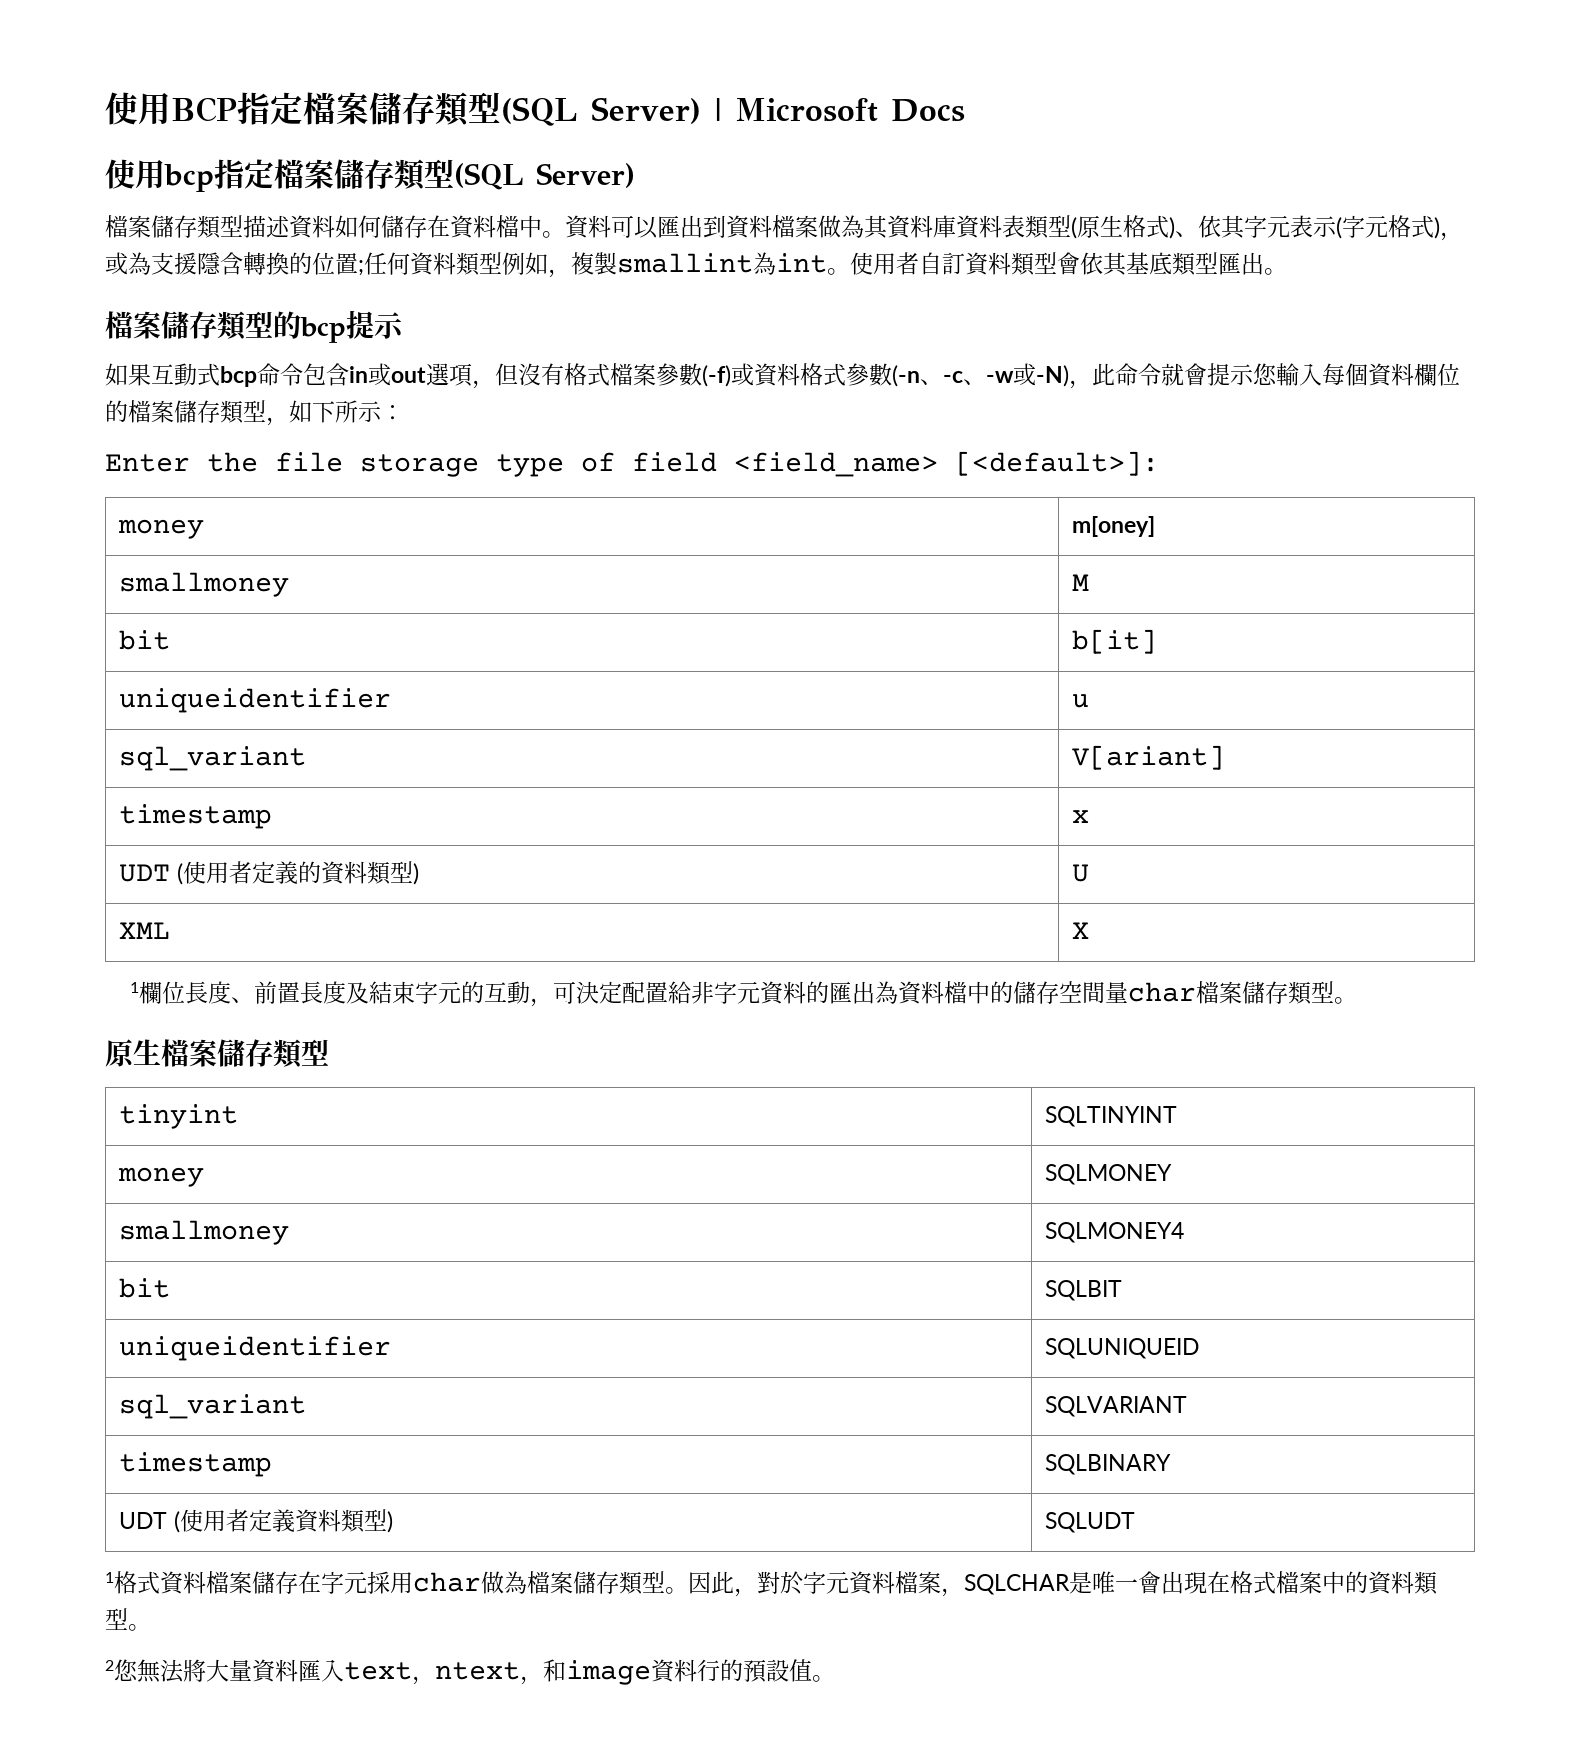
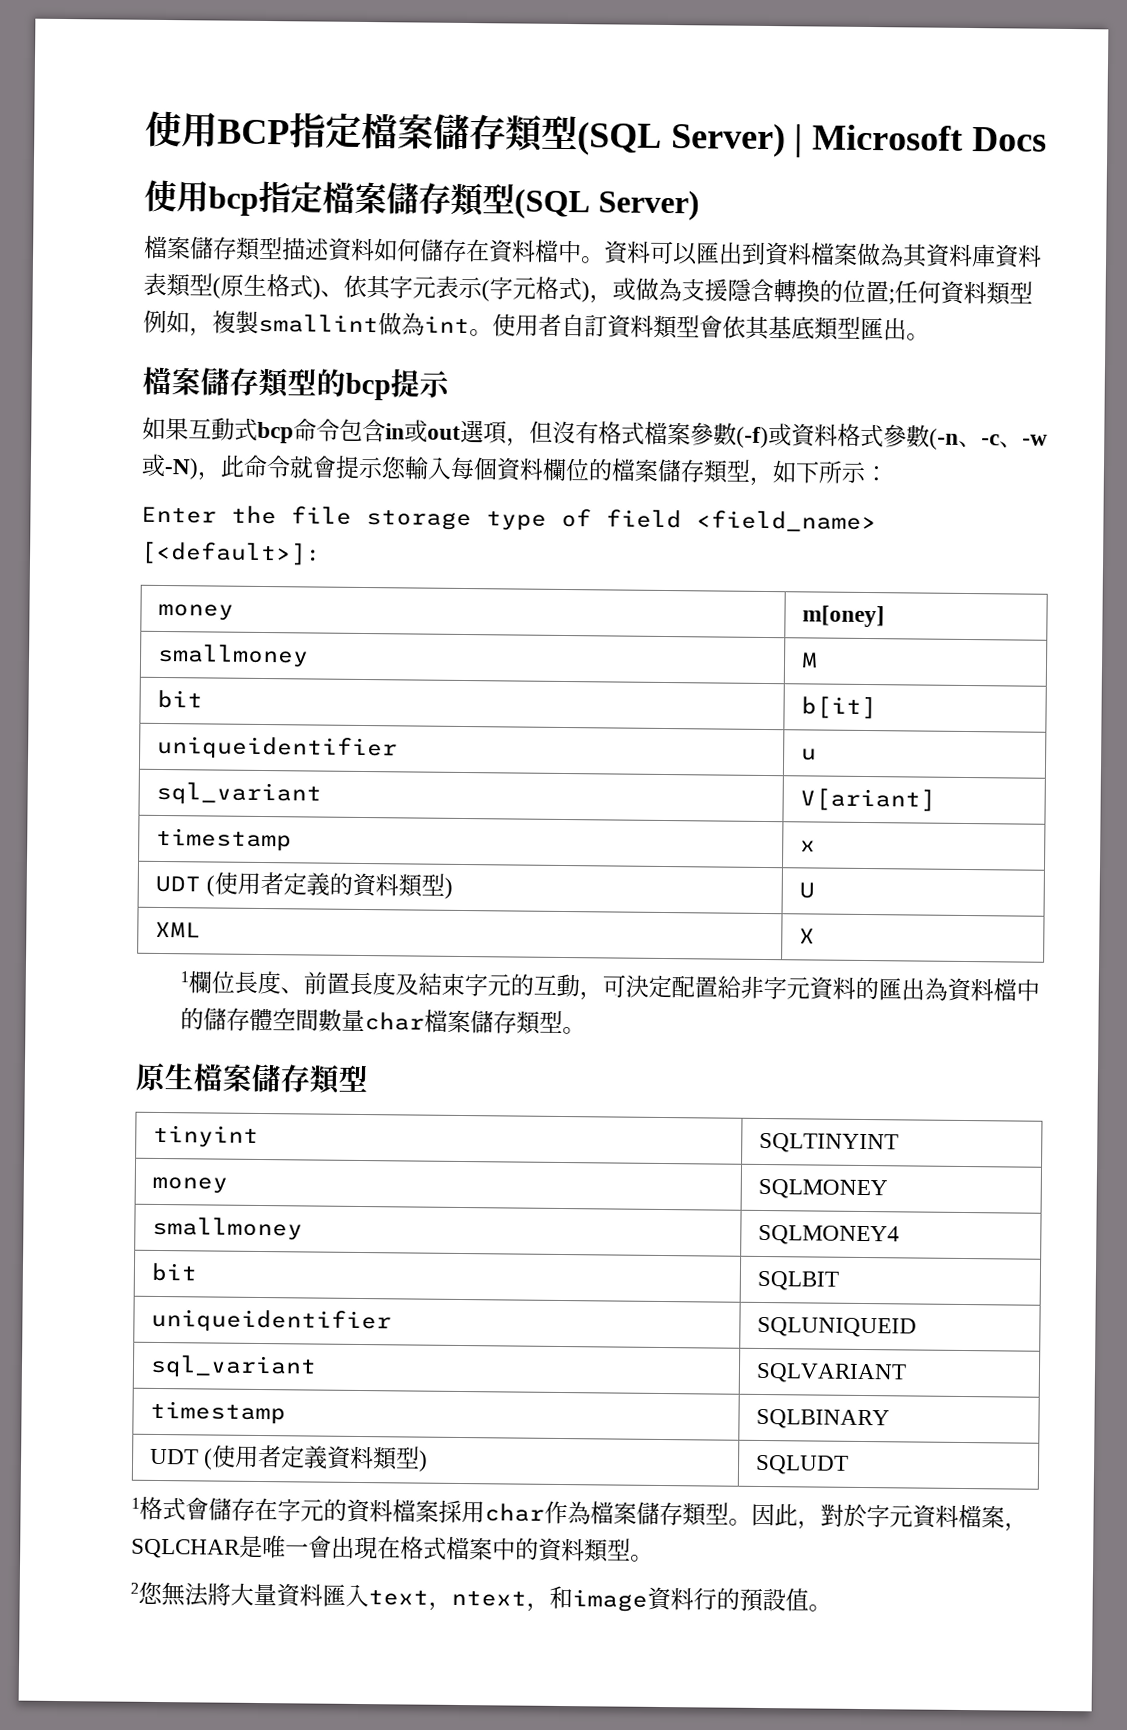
- 資料可以匯出到資料檔案做為其資料庫資料表類型(原生格式)、依其字元表示(字元格式)，或為支援隱含轉換的位置;任何資料類型例如，複製smallint為int。
+ 資料可以匯出到資料檔案做為其資料庫資料表類型(原生格式)、依其字元表示(字元格式)，或做為支援隱含轉換的位置;任何資料類型例如，複製smallint做為int。
- 1欄位長度、前置長度及結束字元的互動，可決定配置給非字元資料的匯出為資料檔中的儲存空間量char檔案儲存類型。
+ 1欄位長度、前置長度及結束字元的互動，可決定配置給非字元資料的匯出為資料檔中的儲存體空間數量char檔案儲存類型。
- 1格式資料檔案儲存在字元採用char做為檔案儲存類型。
+ 1格式會儲存在字元的資料檔案採用char作為檔案儲存類型。

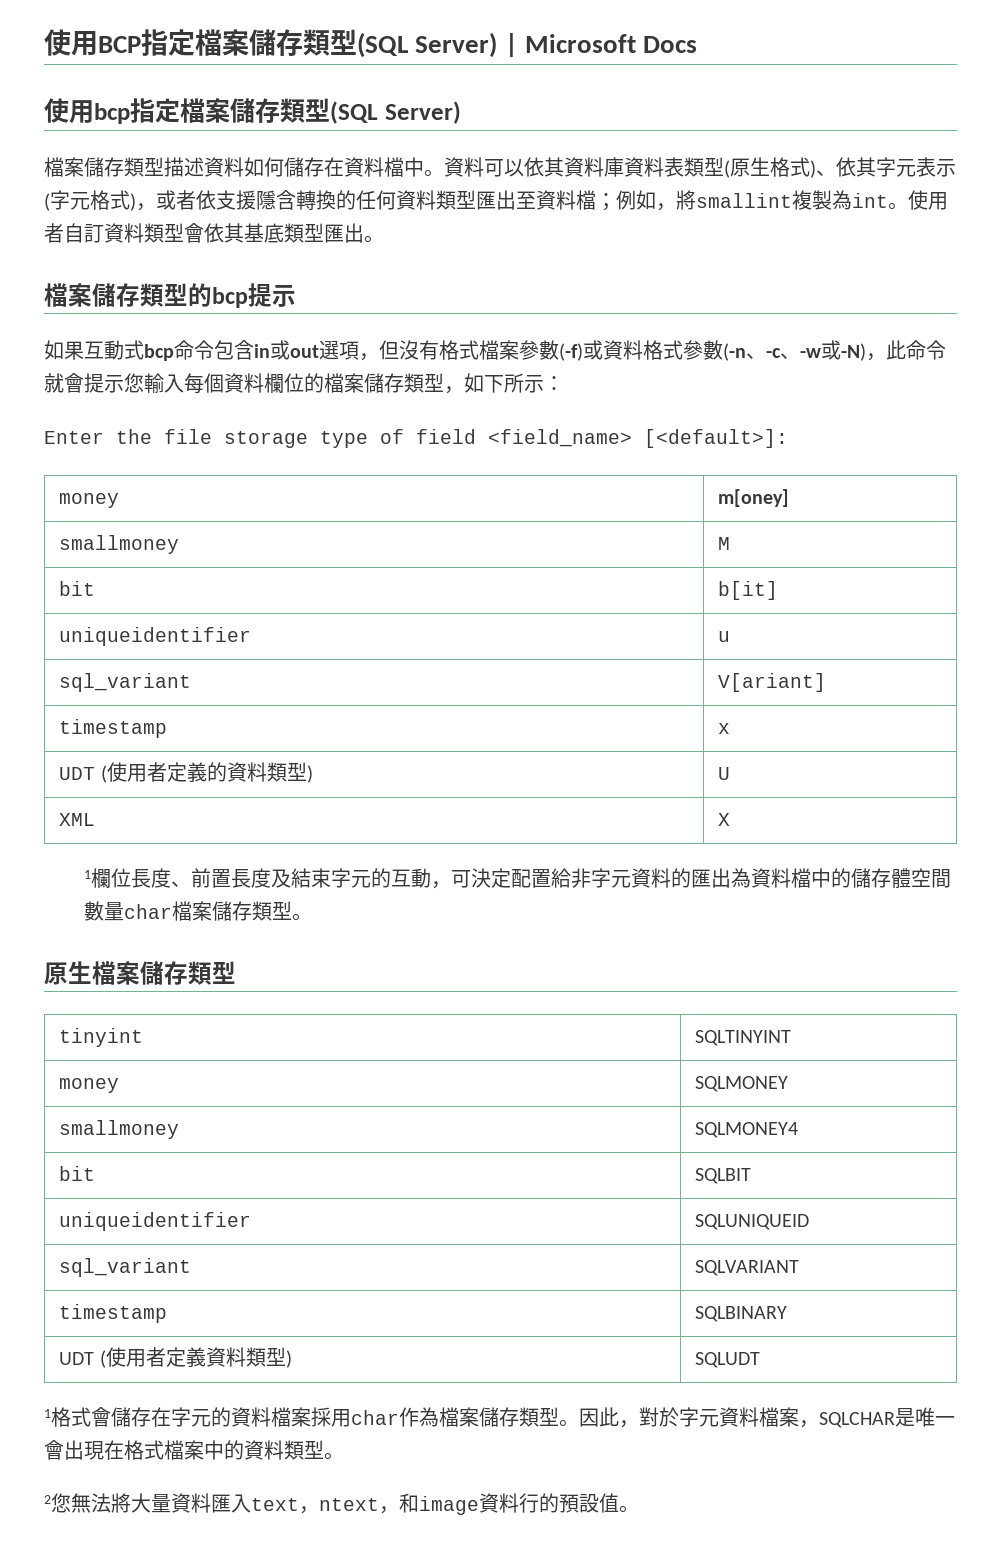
- 資料可以匯出到資料檔案做為其資料庫資料表類型(原生格式)、依其字元表示(字元格式)，或做為支援隱含轉換的位置;任何資料類型例如，複製smallint做為int。
+ 資料可以依其資料庫資料表類型(原生格式)、依其字元表示(字元格式)，或者依支援隱含轉換的任何資料類型匯出至資料檔；例如，將smallint複製為int。

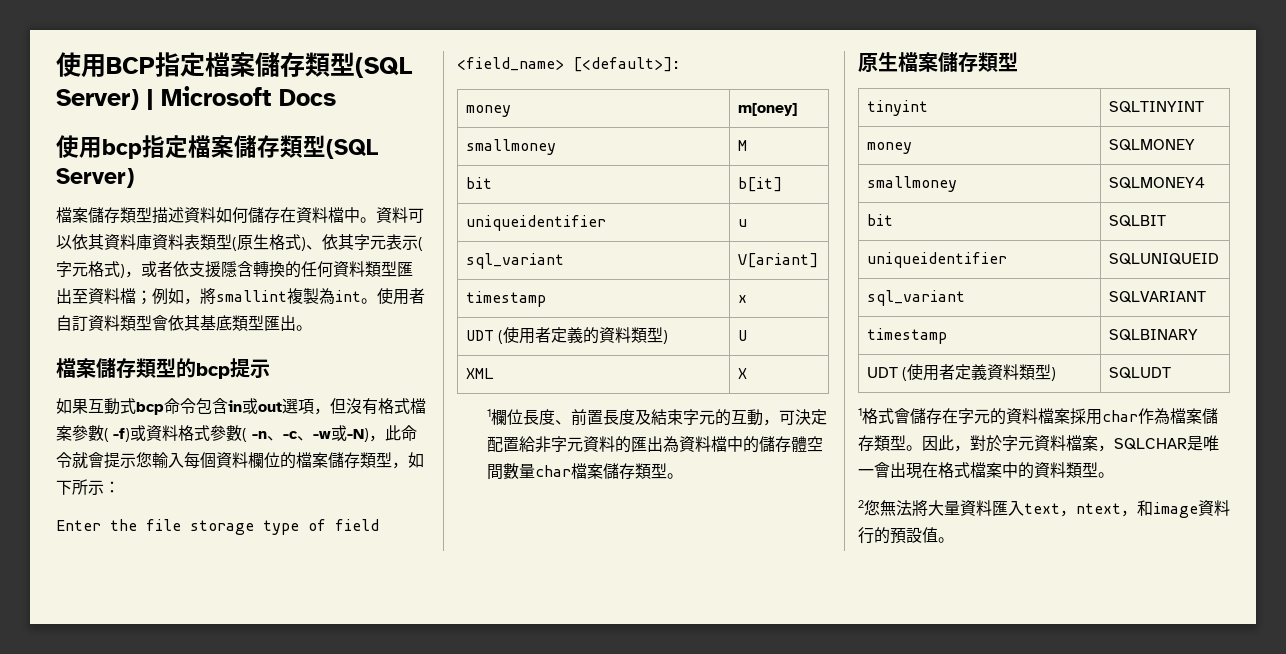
- 如果互動式bcp命令包含in或out選項，但沒有格式檔案參數(-f)或資料格式參數(-n、-c、-w或-N)，此命令就會提示您輸入每個資料欄位的檔案儲存類型，如下所示：
+ 如果互動式bcp命令包含in或out選項，但沒有格式檔案參數( -f)或資料格式參數( -n、-c、-w或-N)，此命令就會提示您輸入每個資料欄位的檔案儲存類型，如下所示：

